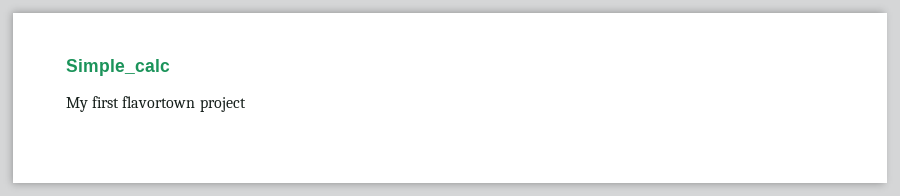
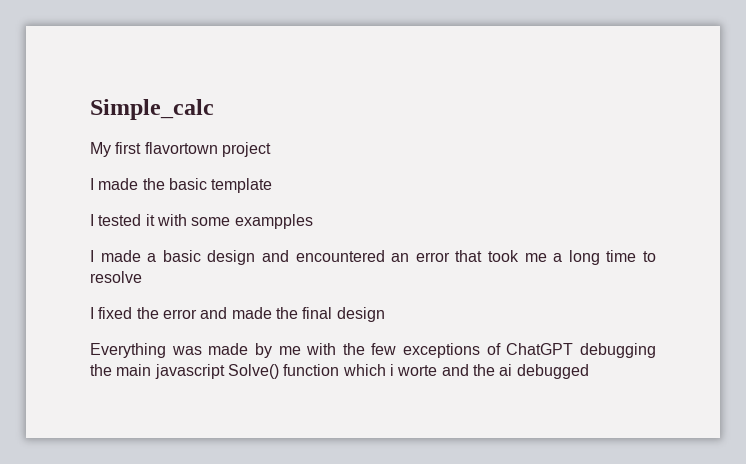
+ I made the basic template
+ I tested it with some exampples
+ I made a basic design and encountered an error that took me a long time to resolve
+ I fixed the error and made the final design
+ Everything was made by me with the few exceptions of ChatGPT debugging the main javascript Solve() function which i worte and the ai debugged

